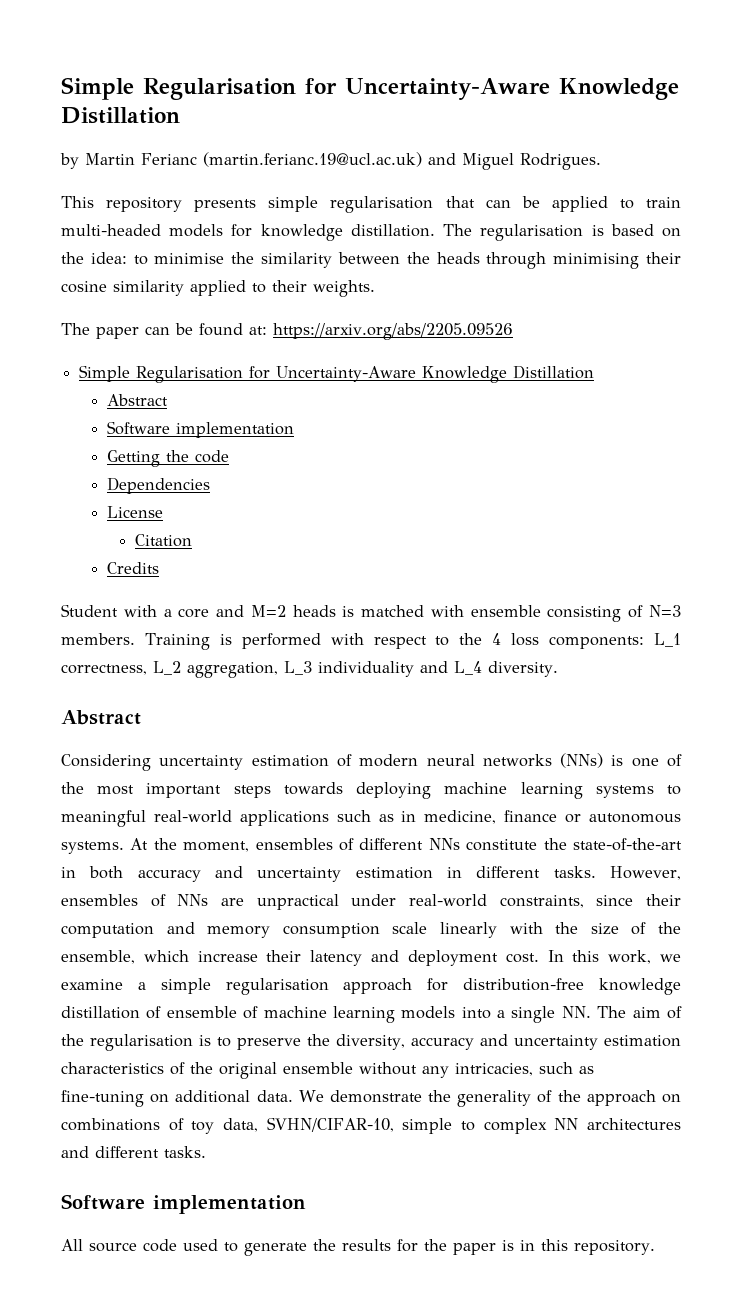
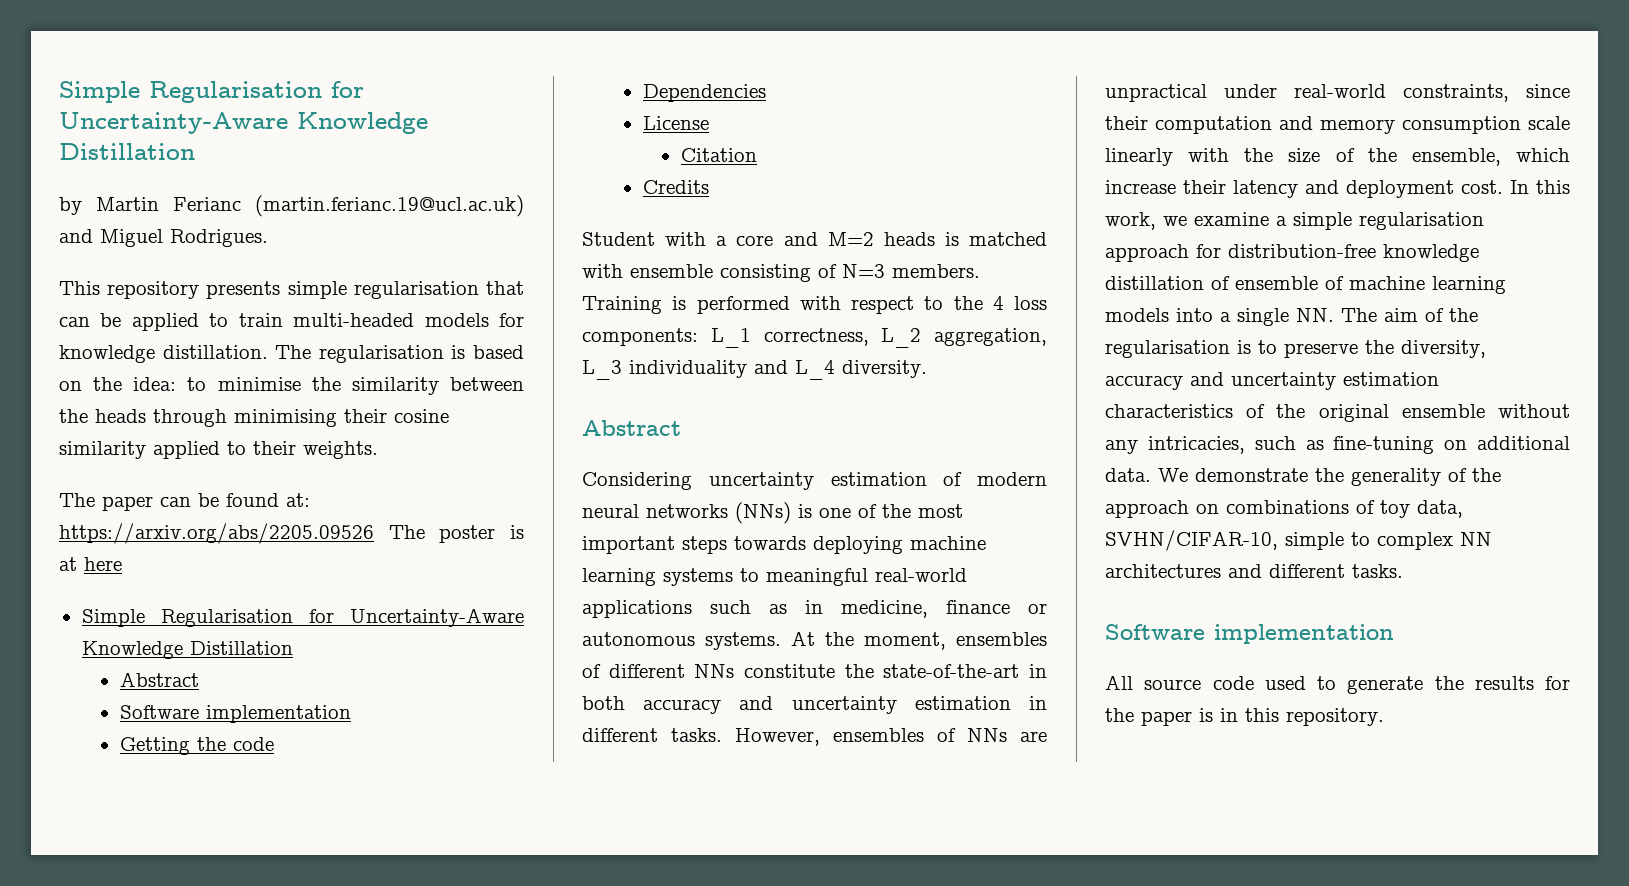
- The paper can be found at: https://arxiv.org/abs/2205.09526
+ The paper can be found at: https://arxiv.org/abs/2205.09526 The poster is at here

